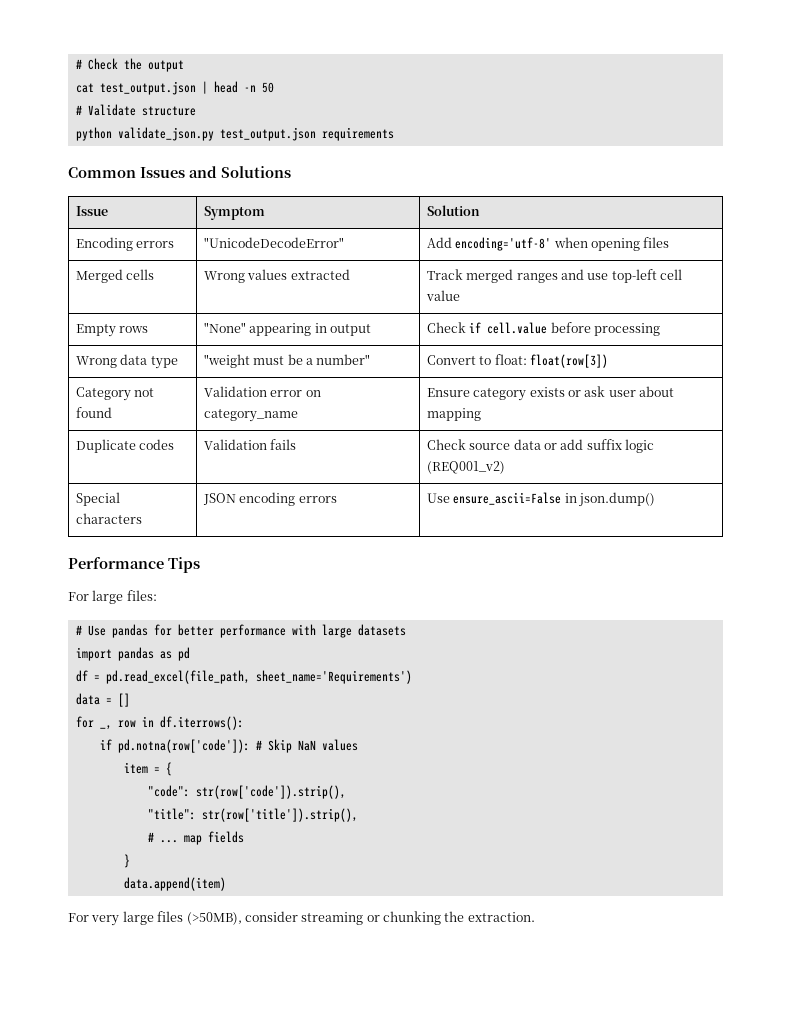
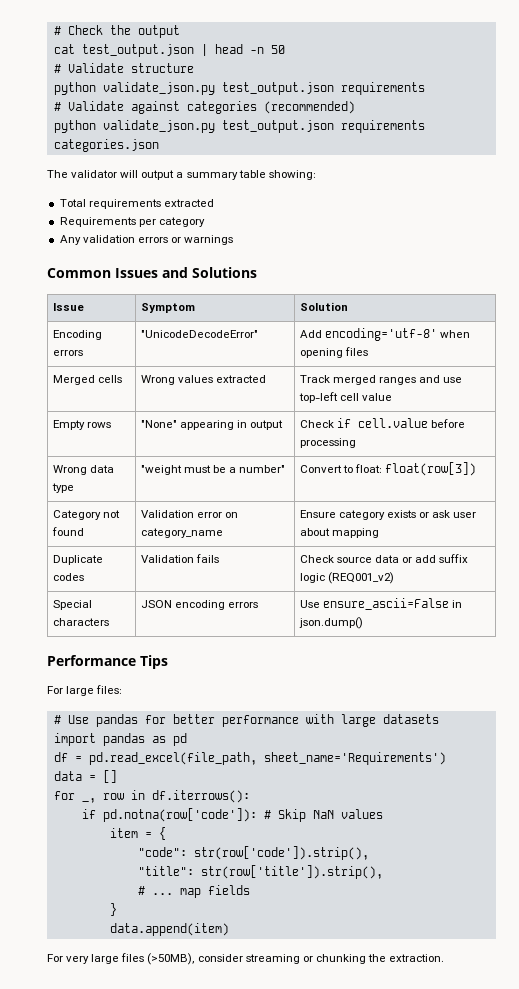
+ # Validate against categories (recommended)
+ python validate_json.py test_output.json requirements categories.json
+ The validator will output a summary table showing:
+ Total requirements extracted
+ Requirements per category
+ Any validation errors or warnings

